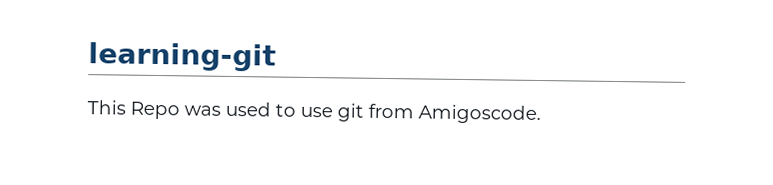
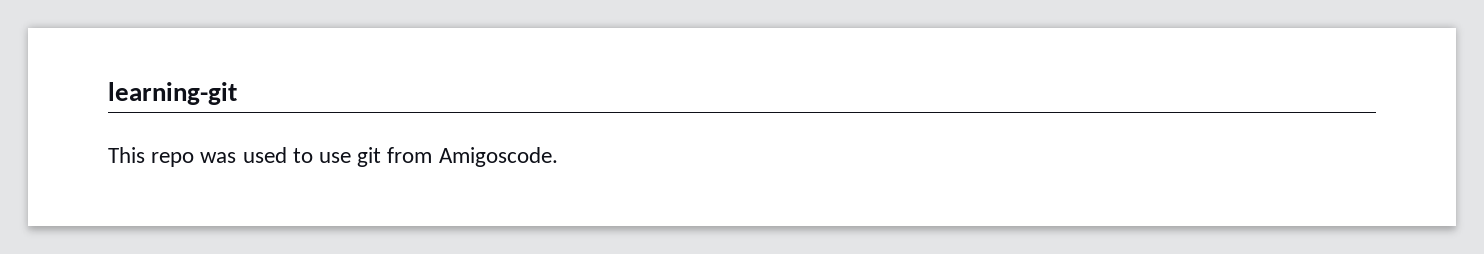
- This Repo was used to use git from Amigoscode.
+ This repo was used to use git from Amigoscode.

